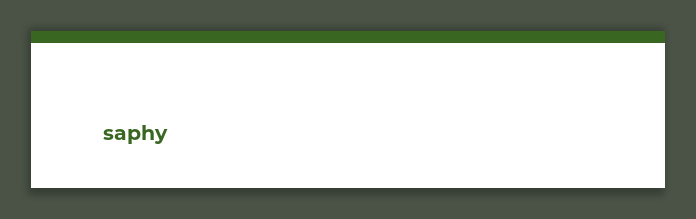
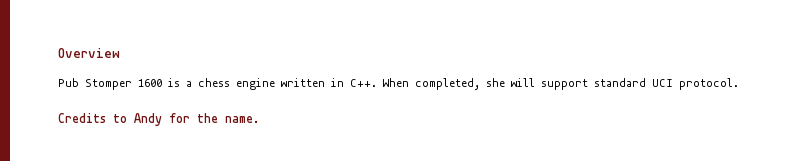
- saphy
+ Overview
+ Pub Stomper 1600 is a chess engine written in C++. When completed, she will support standard UCI protocol.
+ Credits to Andy for the name.

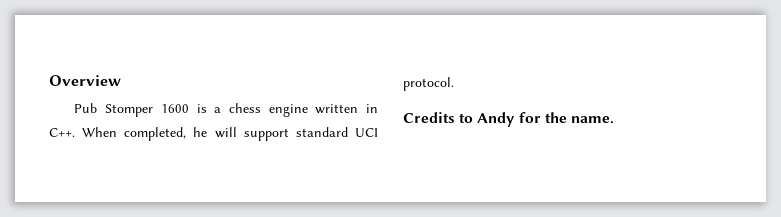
- Pub Stomper 1600 is a chess engine written in C++. When completed, she will support standard UCI protocol.
+ Pub Stomper 1600 is a chess engine written in C++. When completed, he will support standard UCI protocol.

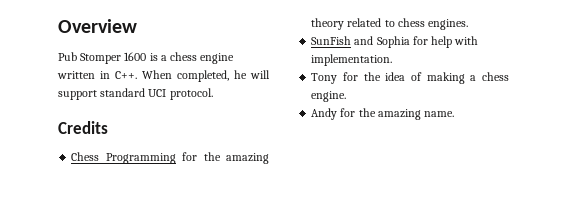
- Credits to Andy for the name.
+ Credits
+ Chess Programming for the amazing theory related to chess engines.
+ SunFish and Sophia for help with implementation.
+ Tony for the idea of making a chess engine.
+ Andy for the amazing name.

